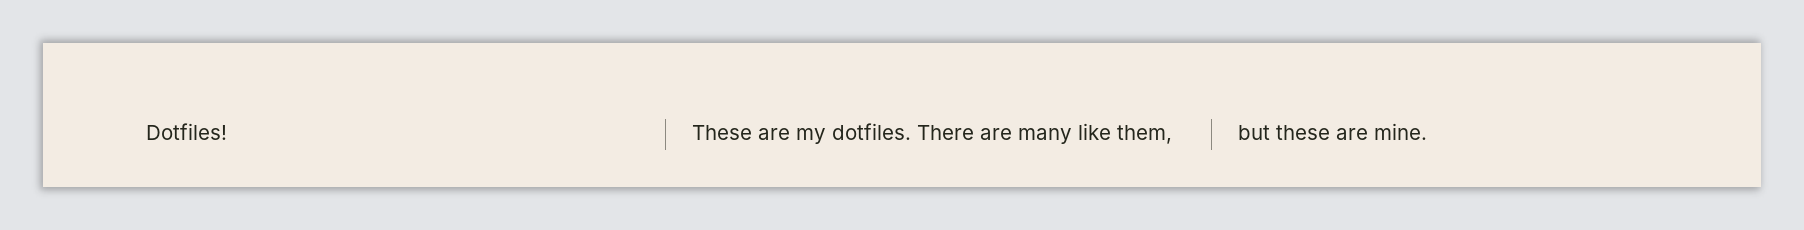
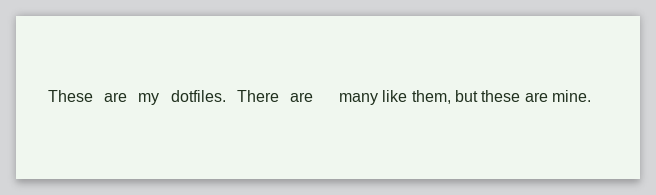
- Dotfiles!

